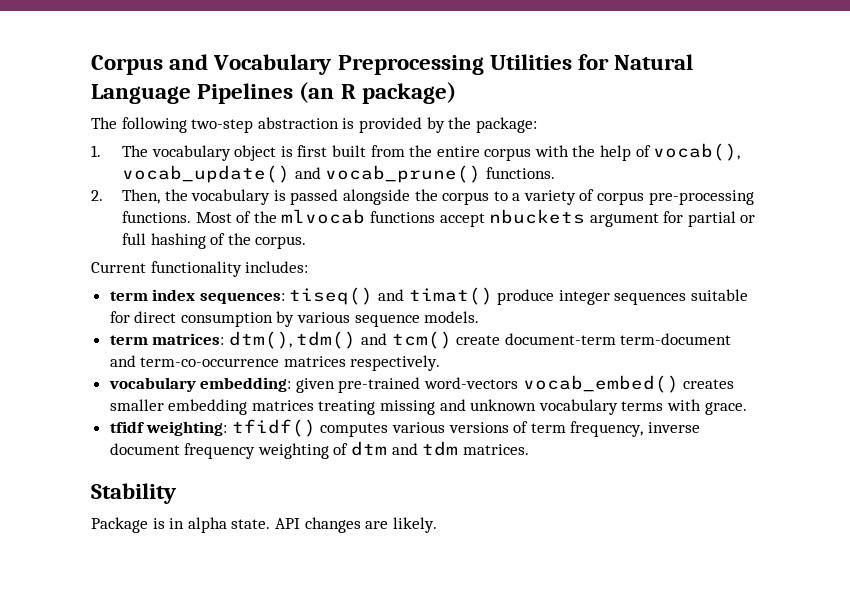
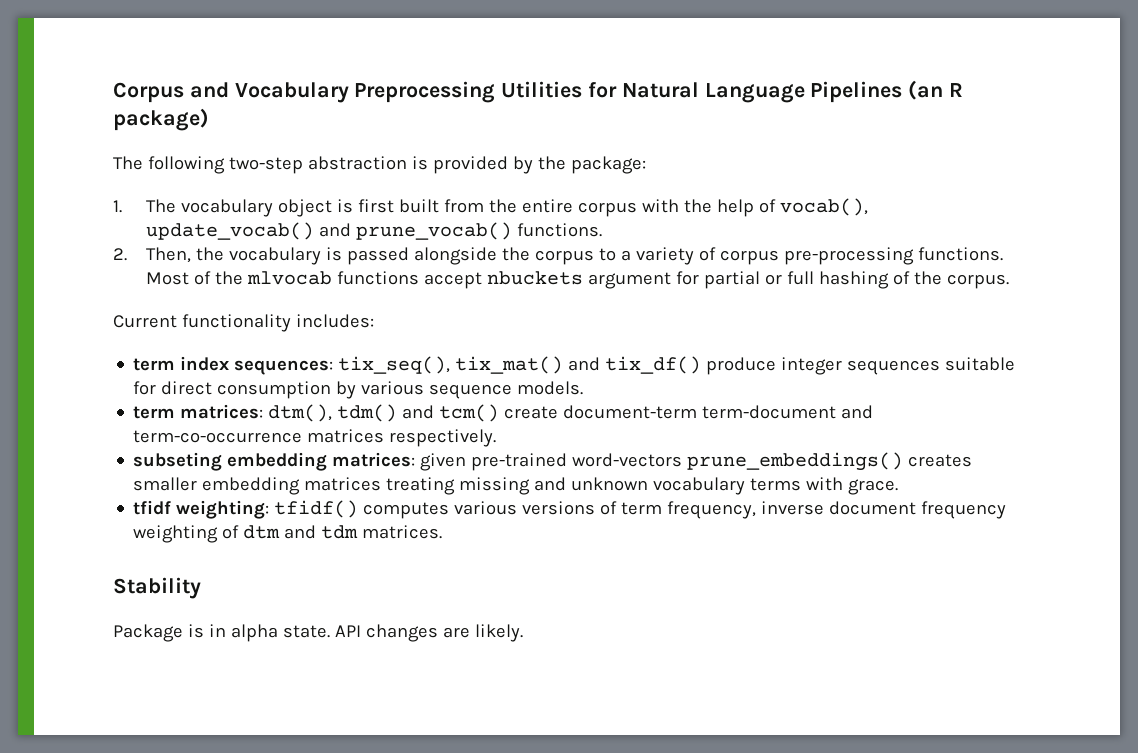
- 1. The vocabulary object is first built from the entire corpus with the help of vocab(), vocab_update() and vocab_prune() functions.
+ 1. The vocabulary object is first built from the entire corpus with the help of vocab(), update_vocab() and prune_vocab() functions.
- term index sequences: tiseq() and timat() produce integer sequences suitable for direct consumption by various sequence models.
+ term index sequences: tix_seq(), tix_mat() and tix_df() produce integer sequences suitable for direct consumption by various sequence models.
- vocabulary embedding: given pre-trained word-vectors vocab_embed() creates smaller embedding matrices treating missing and unknown vocabulary terms with grace.
+ subseting embedding matrices: given pre-trained word-vectors prune_embeddings() creates smaller embedding matrices treating missing and unknown vocabulary terms with grace.

